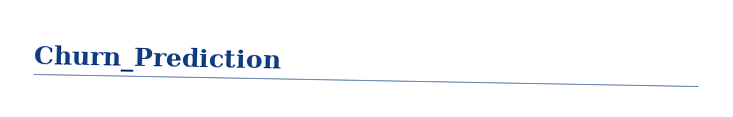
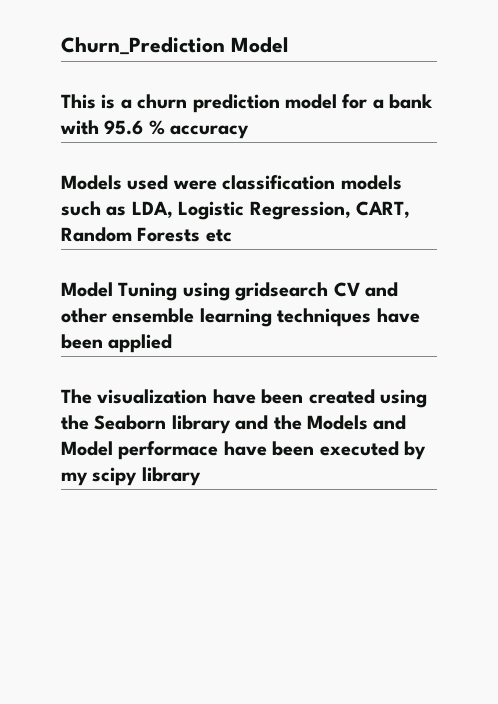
- Churn_Prediction
+ Churn_Prediction Model
+ This is a churn prediction model for a bank with 95.6 % accuracy
+ Models used were classification models such as LDA, Logistic Regression, CART, Random Forests etc
+ Model Tuning using gridsearch CV and other ensemble learning techniques have been applied
+ The visualization have been created using the Seaborn library and the Models and Model performace have been executed by my scipy library

